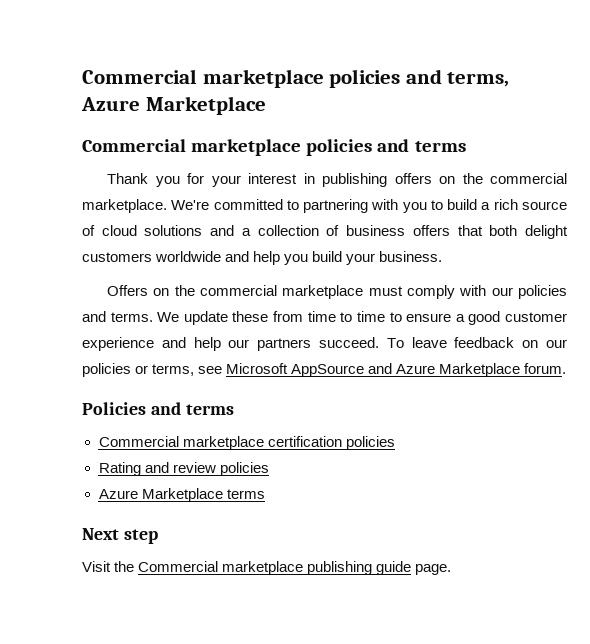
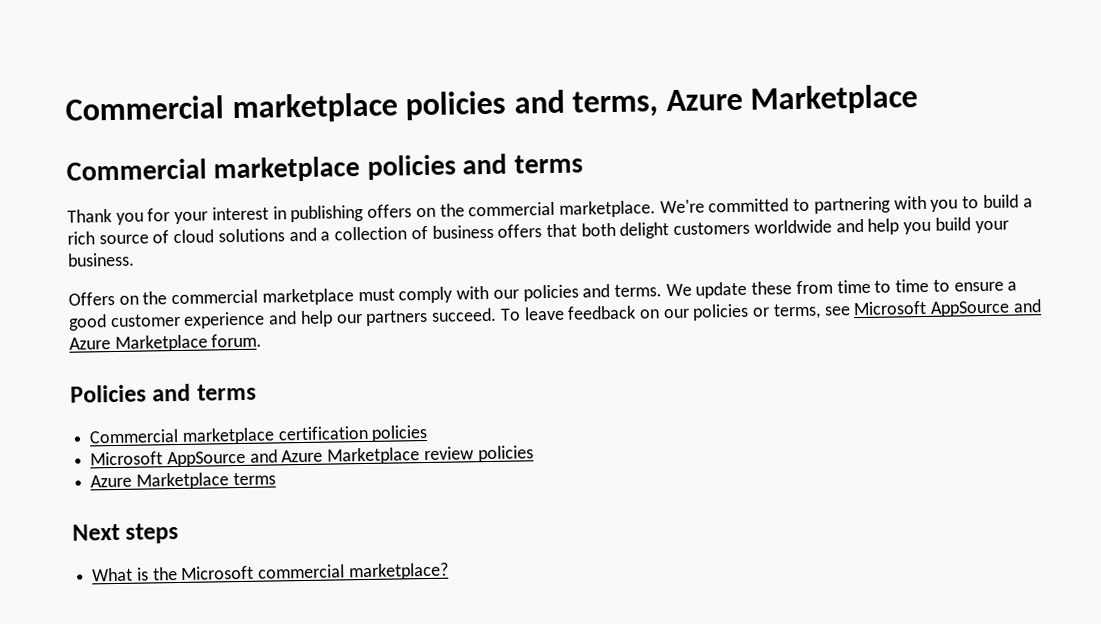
- Rating and review policies
+ Microsoft AppSource and Azure Marketplace review policies
- Next step
- Visit the Commercial marketplace publishing guide page.
+ Next steps
+ What is the Microsoft commercial marketplace?

